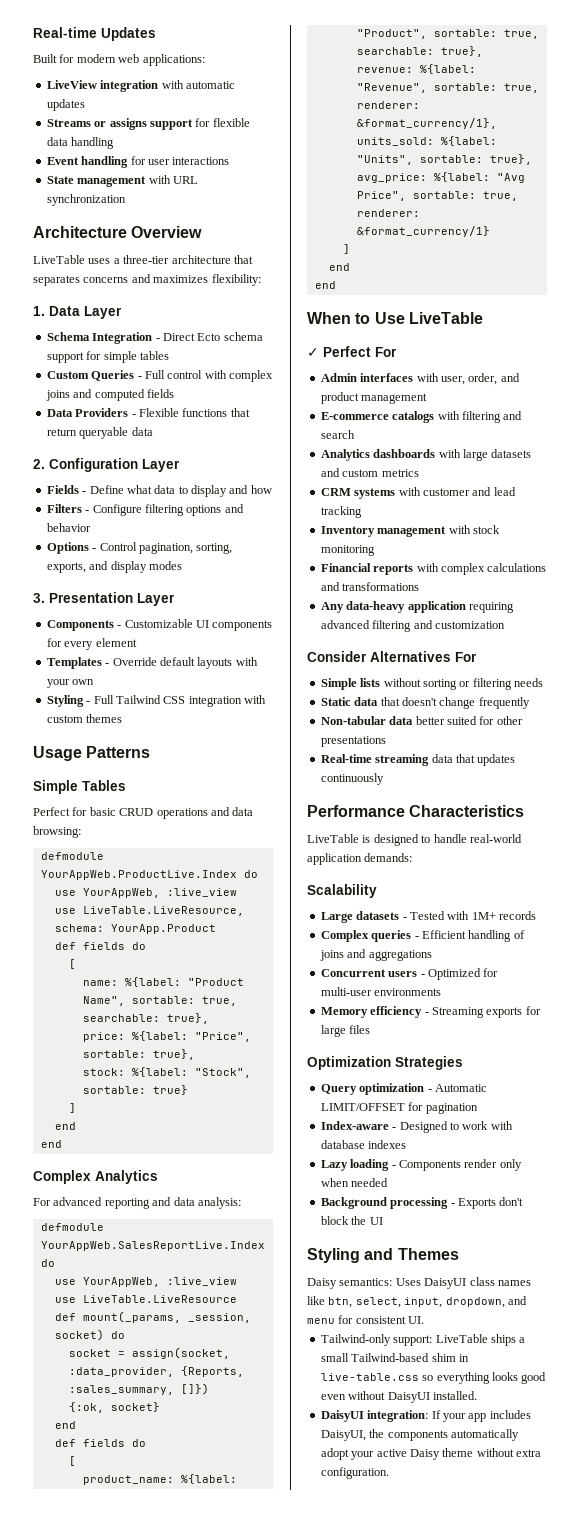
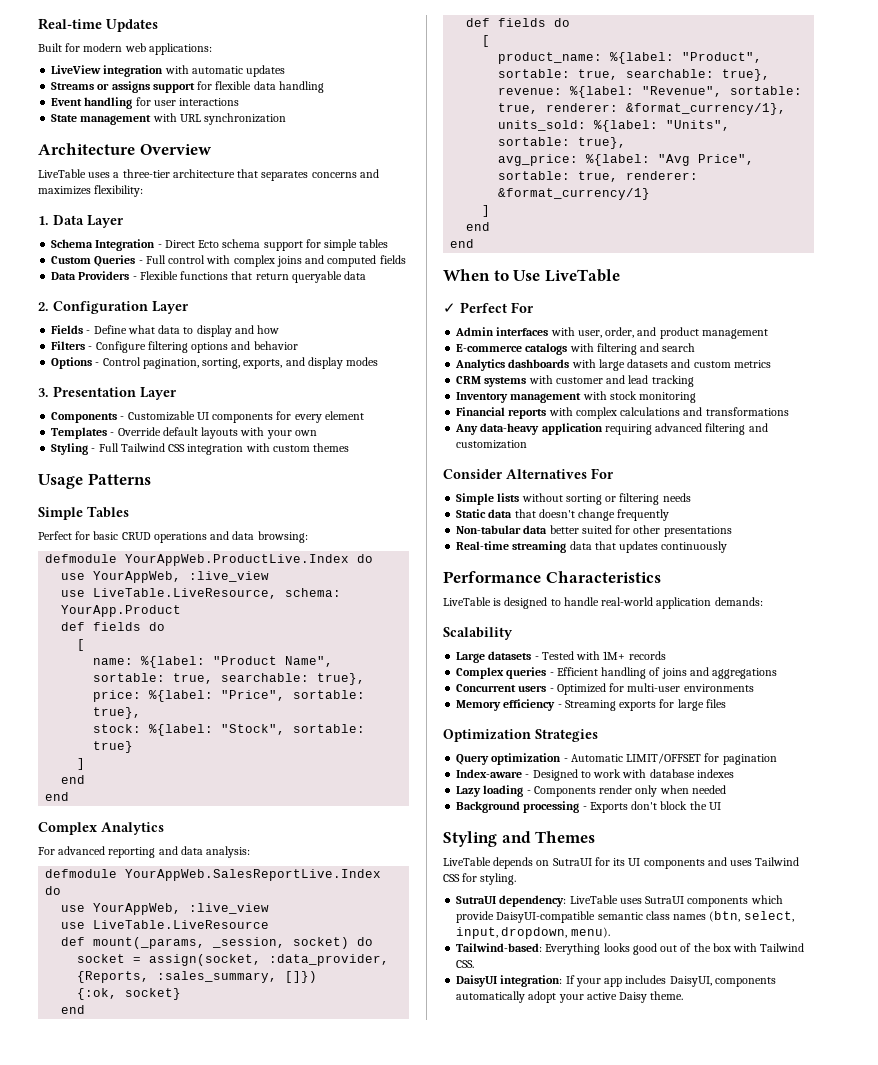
- Daisy semantics: Uses DaisyUI class names like btn, select, input, dropdown, and menu for consistent UI.
- Tailwind-only support: LiveTable ships a small Tailwind-based shim in live-table.css so everything looks good even without DaisyUI installed.
+ LiveTable depends on SutraUI for its UI components and uses Tailwind CSS for styling.
+ SutraUI dependency: LiveTable uses SutraUI components which provide DaisyUI-compatible semantic class names (btn, select, input, dropdown, menu).
+ Tailwind-based: Everything looks good out of the box with Tailwind CSS.
- DaisyUI integration: If your app includes DaisyUI, the components automatically adopt your active Daisy theme without extra configuration.
+ DaisyUI integration: If your app includes DaisyUI, components automatically adopt your active Daisy theme.

